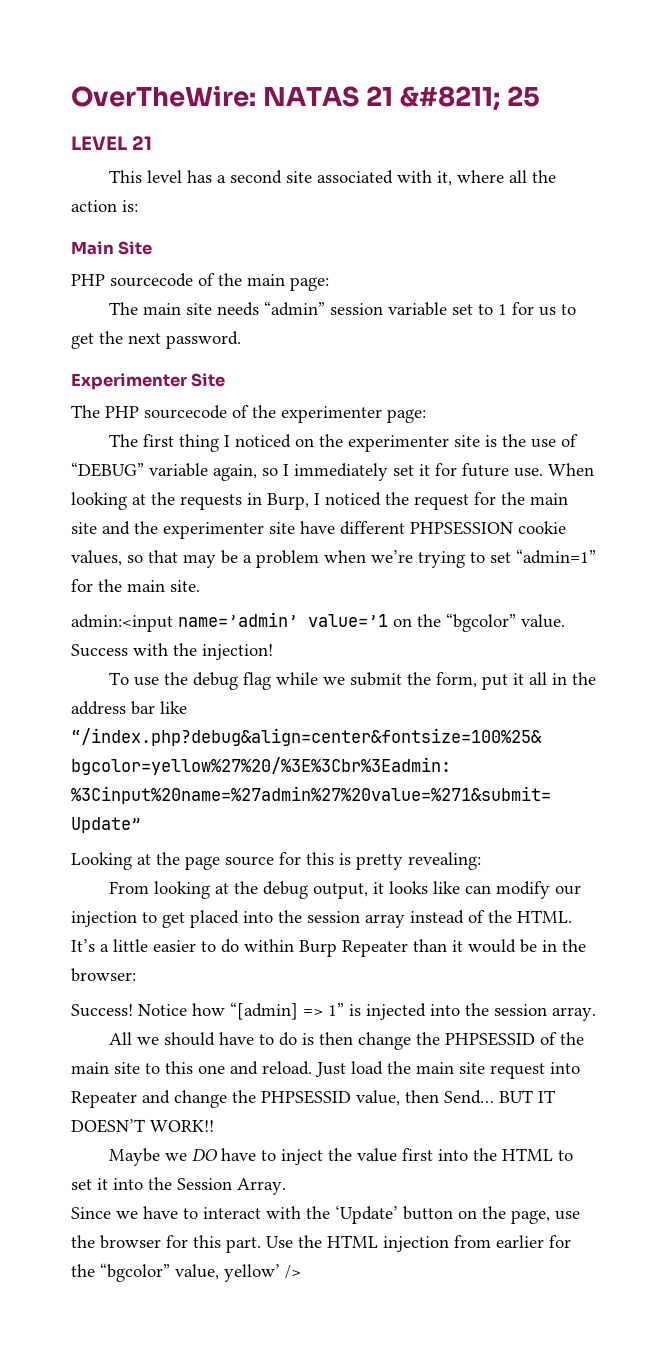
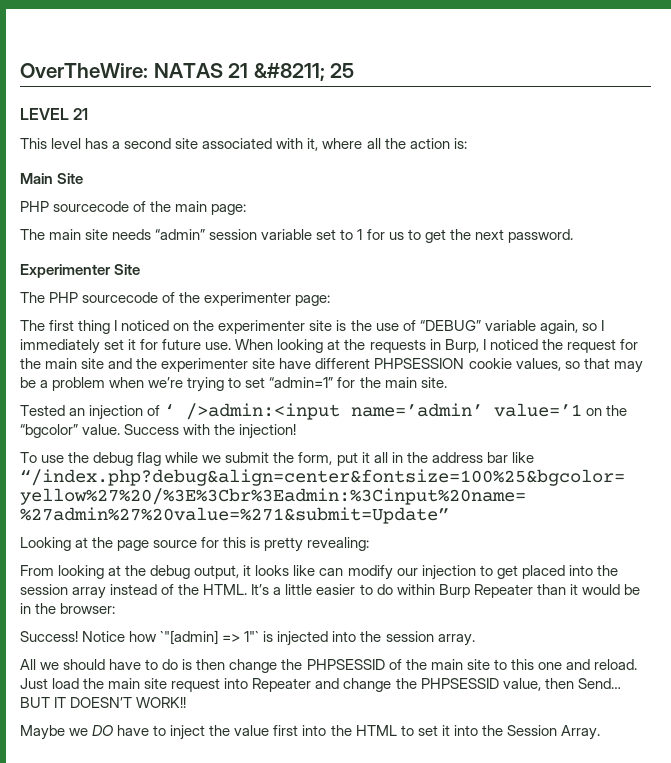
- admin:<input name=’admin’ value=’1 on the “bgcolor” value.
+ Tested an injection of ‘ />admin:<input name=’admin’ value=’1 on the “bgcolor” value.
- Notice how “[admin] => 1” is injected into the session array.
+ Notice how `"[admin] => 1"` is injected into the session array.
- Since we have to interact with the ‘Update’ button on the page, use the browser for this part. Use the HTML injection from earlier for the “bgcolor” value, yellow’ />

